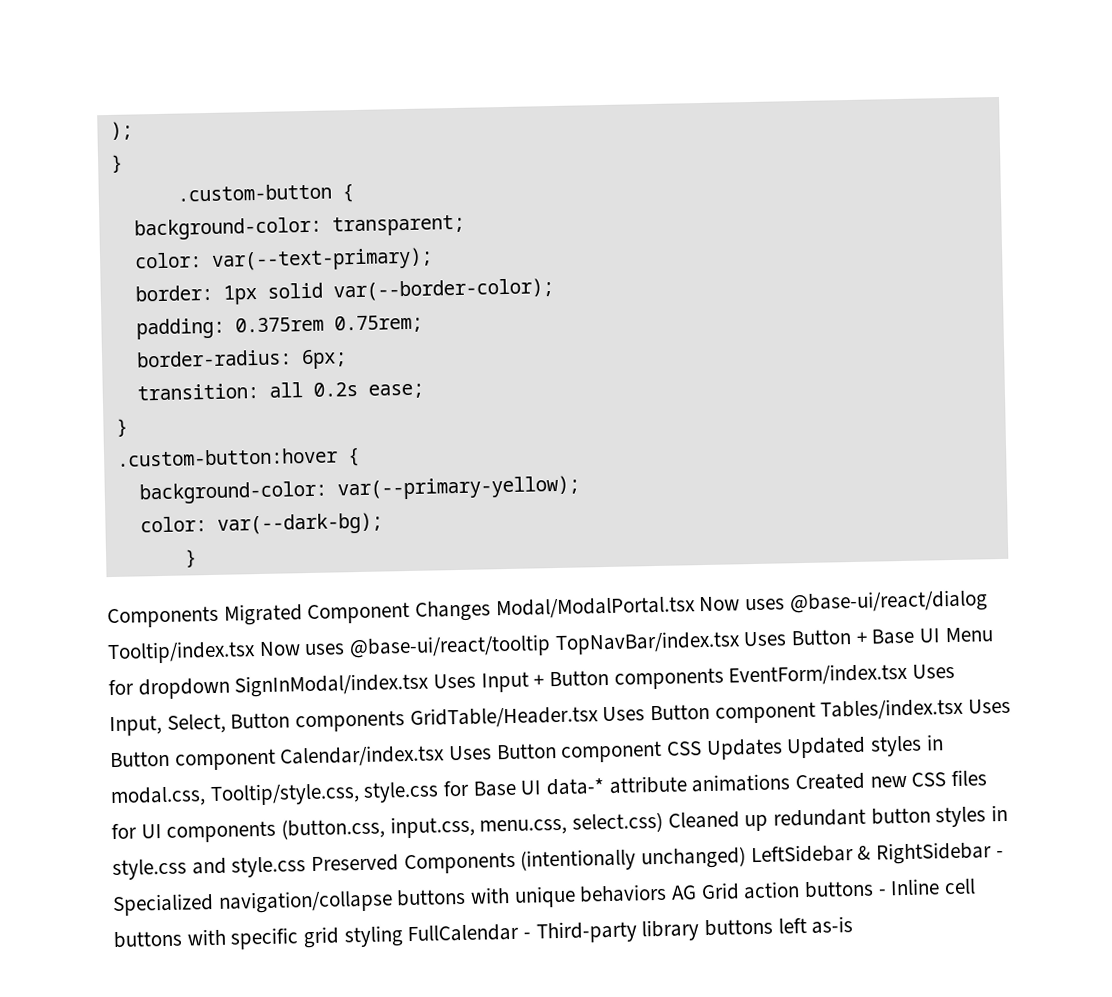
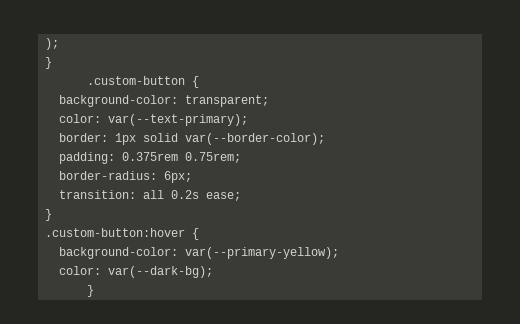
- Components Migrated Component Changes Modal/ModalPortal.tsx Now uses @base-ui/react/dialog Tooltip/index.tsx Now uses @base-ui/react/tooltip TopNavBar/index.tsx Uses Button + Base UI Menu for dropdown SignInModal/index.tsx Uses Input + Button components EventForm/index.tsx Uses Input, Select, Button components GridTable/Header.tsx Uses Button component Tables/index.tsx Uses Button component Calendar/index.tsx Uses Button component CSS Updates Updated styles in modal.css, Tooltip/style.css, style.css for Base UI data-* attribute animations Created new CSS files for UI components (button.css, input.css, menu.css, select.css) Cleaned up redundant button styles in style.css and style.css Preserved Components (intentionally unchanged) LeftSidebar & RightSidebar - Specialized navigation/collapse buttons with unique behaviors AG Grid action buttons - Inline cell buttons with specific grid styling FullCalendar - Third-party library buttons left as-is

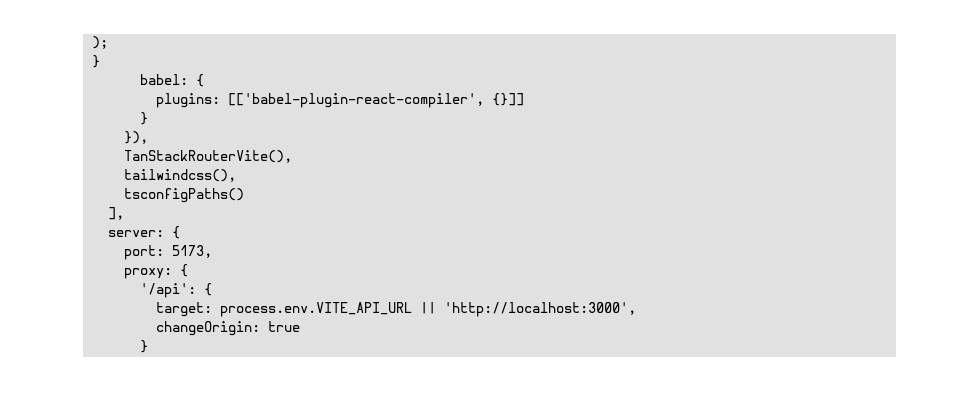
- .custom-button {
- background-color: transparent;
- color: var(--text-primary);
- border: 1px solid var(--border-color);
- padding: 0.375rem 0.75rem;
- border-radius: 6px;
- transition: all 0.2s ease;
+ babel: {
+ plugins: [['babel-plugin-react-compiler', {}]]
  }
- .custom-button:hover {
- background-color: var(--primary-yellow);
- color: var(--dark-bg);
+ }),
+ TanStackRouterVite(),
+ tailwindcss(),
+ tsconfigPaths()
+ ],
+ server: {
+ port: 5173,
+ proxy: {
+ '/api': {
+ target: process.env.VITE_API_URL || 'http://localhost:3000',
+ changeOrigin: true

